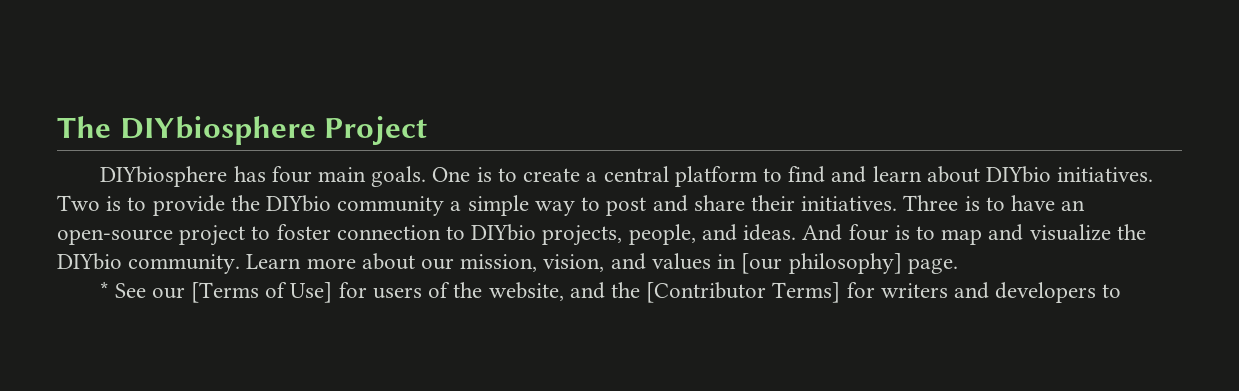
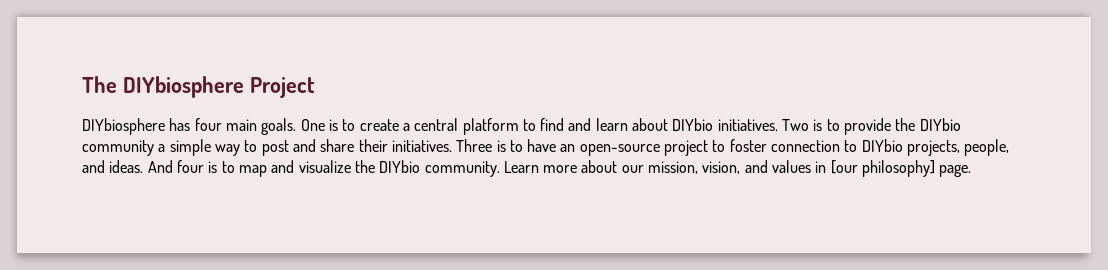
- * See our [Terms of Use] for users of the website, and the [Contributor Terms] for writers and developers to

